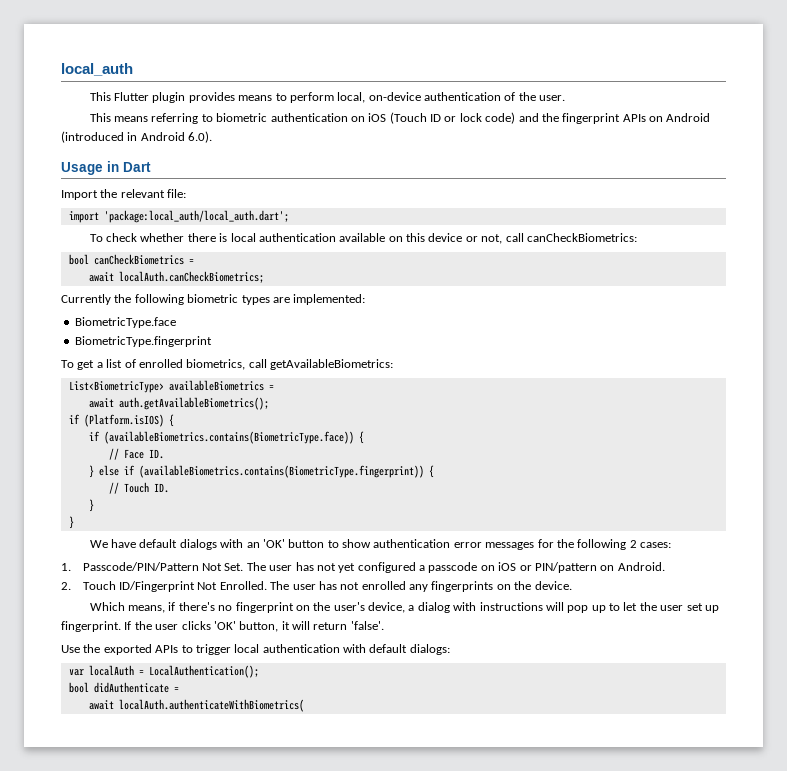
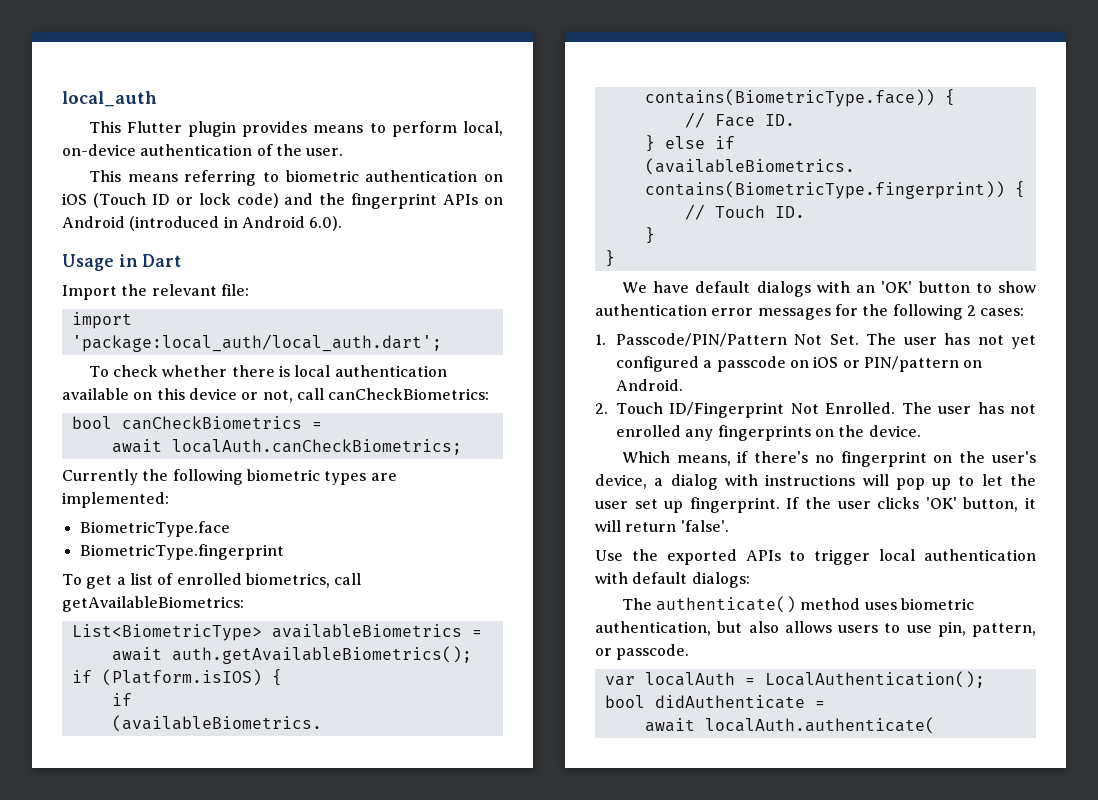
+ The authenticate() method uses biometric authentication, but also allows users to use pin, pattern, or passcode.
- await localAuth.authenticateWithBiometrics(
+ await localAuth.authenticate(

